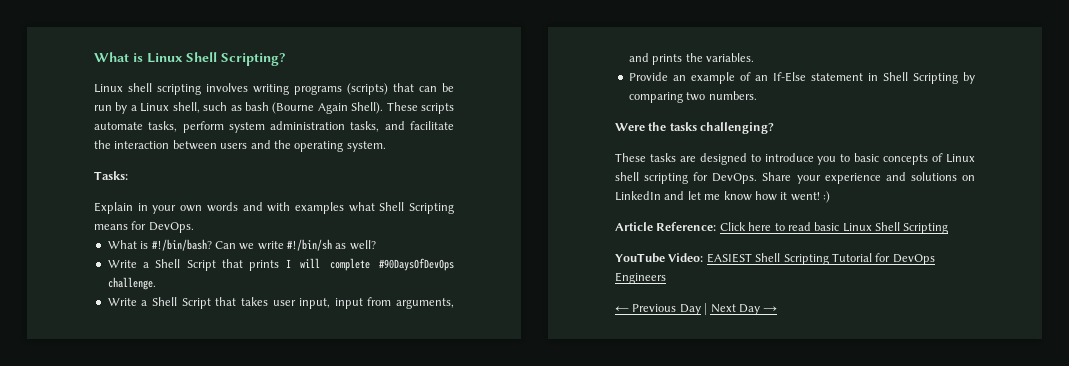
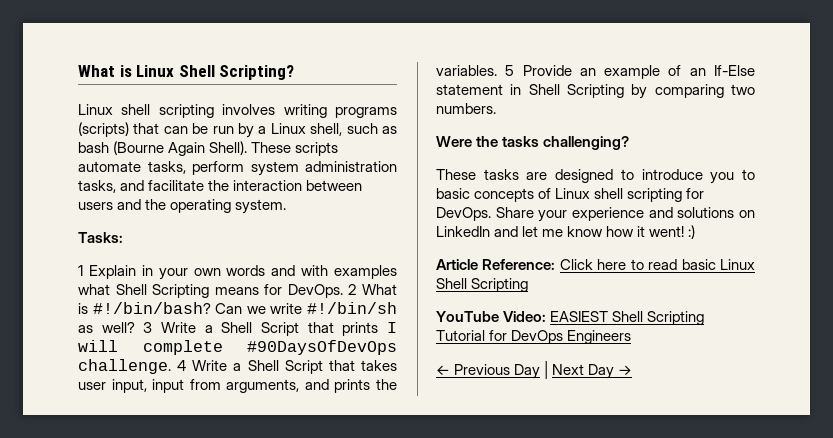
- Explain in your own words and with examples what Shell Scripting means for DevOps.
- What is #!/bin/bash?
+ 1 Explain in your own words and with examples what Shell Scripting means for DevOps. 2 What is #!/bin/bash?
- Can we write #!/bin/sh as well?
- Write a Shell Script that prints I will complete #90DaysOfDevOps challenge.
- Write a Shell Script that takes user input, input from arguments, and prints the variables.
- Provide an example of an If-Else statement in Shell Scripting by comparing two numbers.
+ Can we write #!/bin/sh as well? 3 Write a Shell Script that prints I will complete #90DaysOfDevOps challenge. 4 Write a Shell Script that takes user input, input from arguments, and prints the variables. 5 Provide an example of an If-Else statement in Shell Scripting by comparing two numbers.

